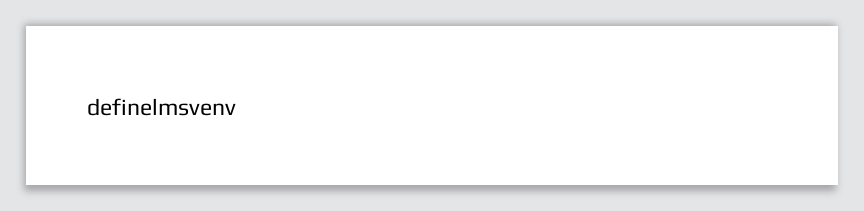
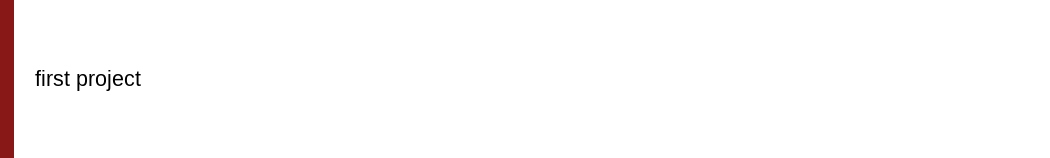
- definelmsvenv
+ first project

